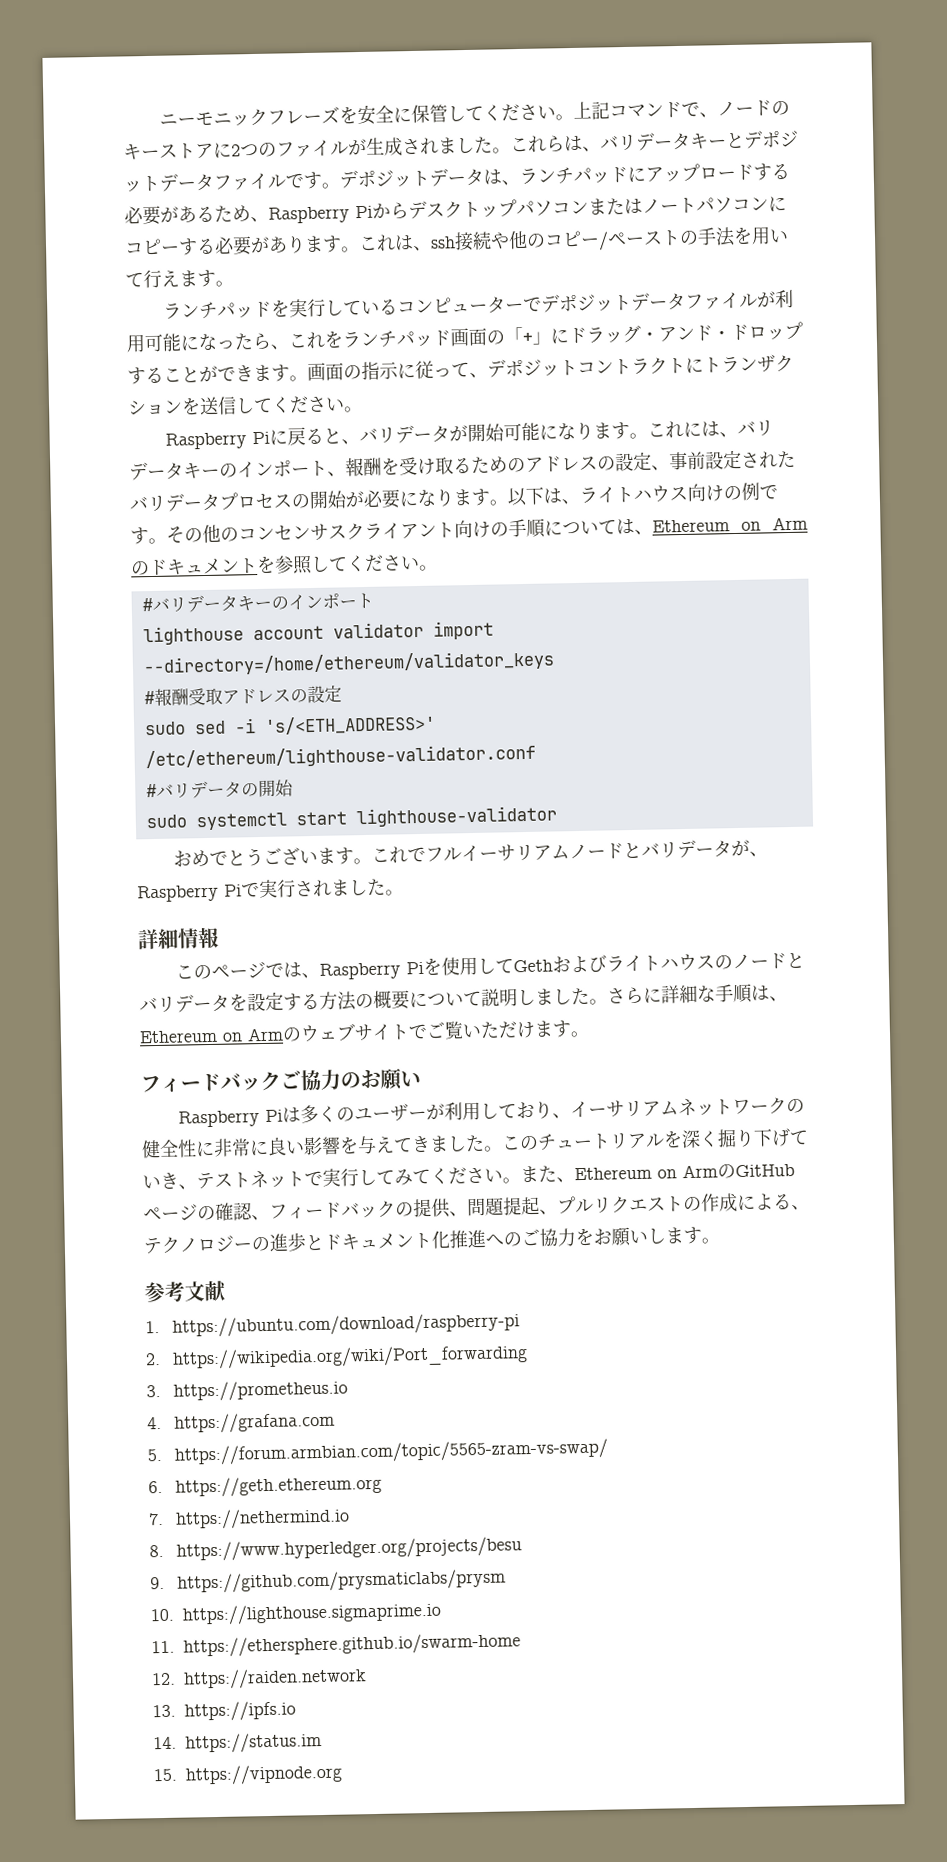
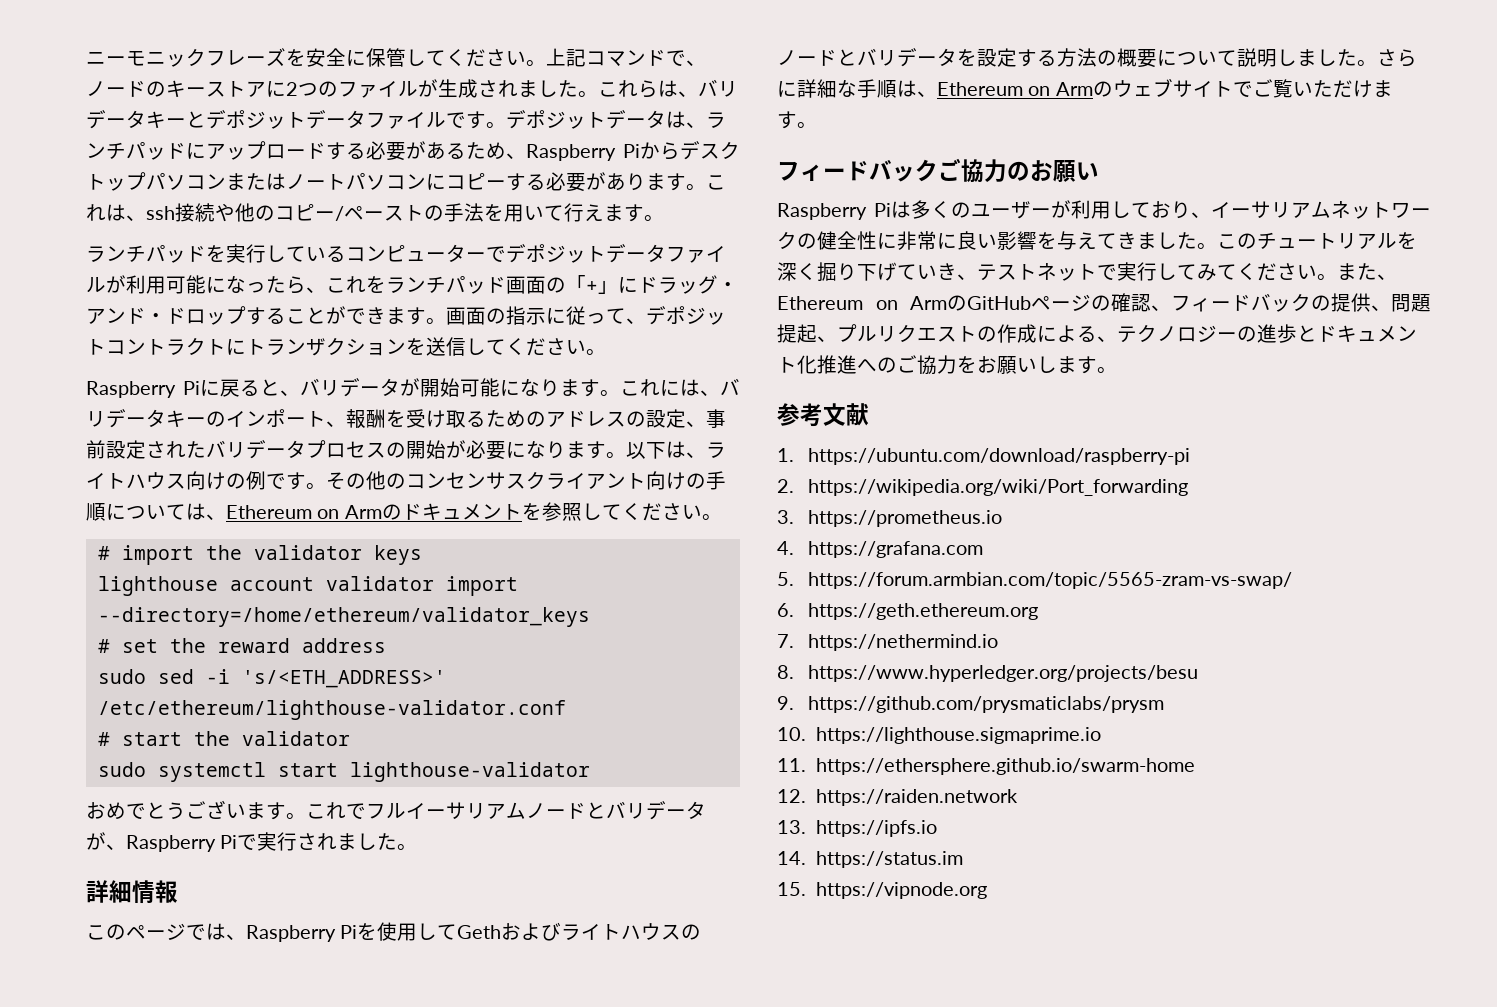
- #バリデータキーのインポート
+ # import the validator keys
- #報酬受取アドレスの設定
+ # set the reward address
- #バリデータの開始
+ # start the validator

